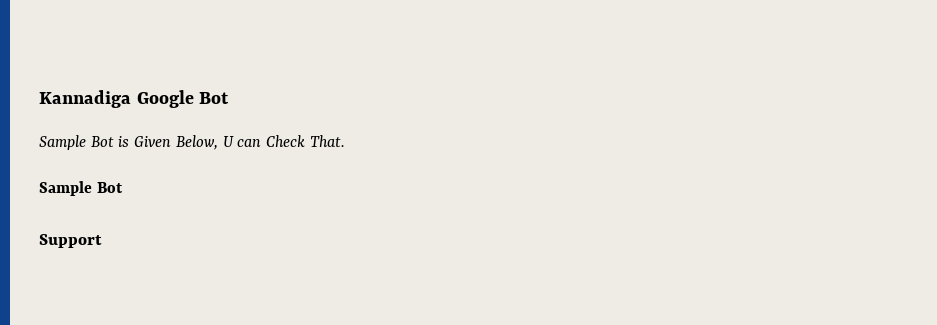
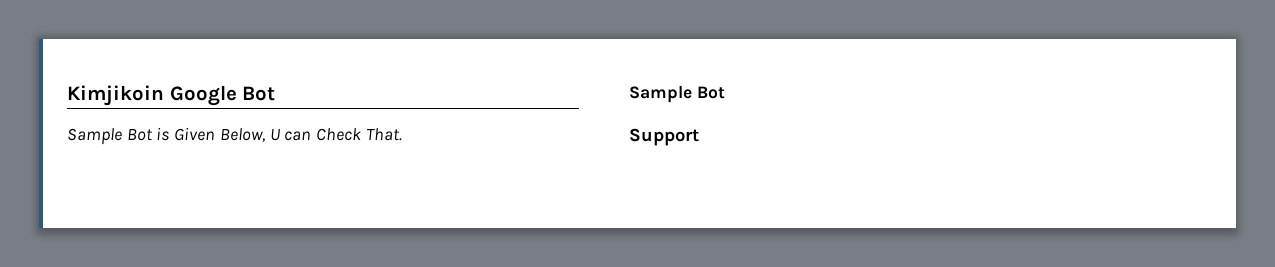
- Kannadiga Google Bot
+ Kimjikoin Google Bot

